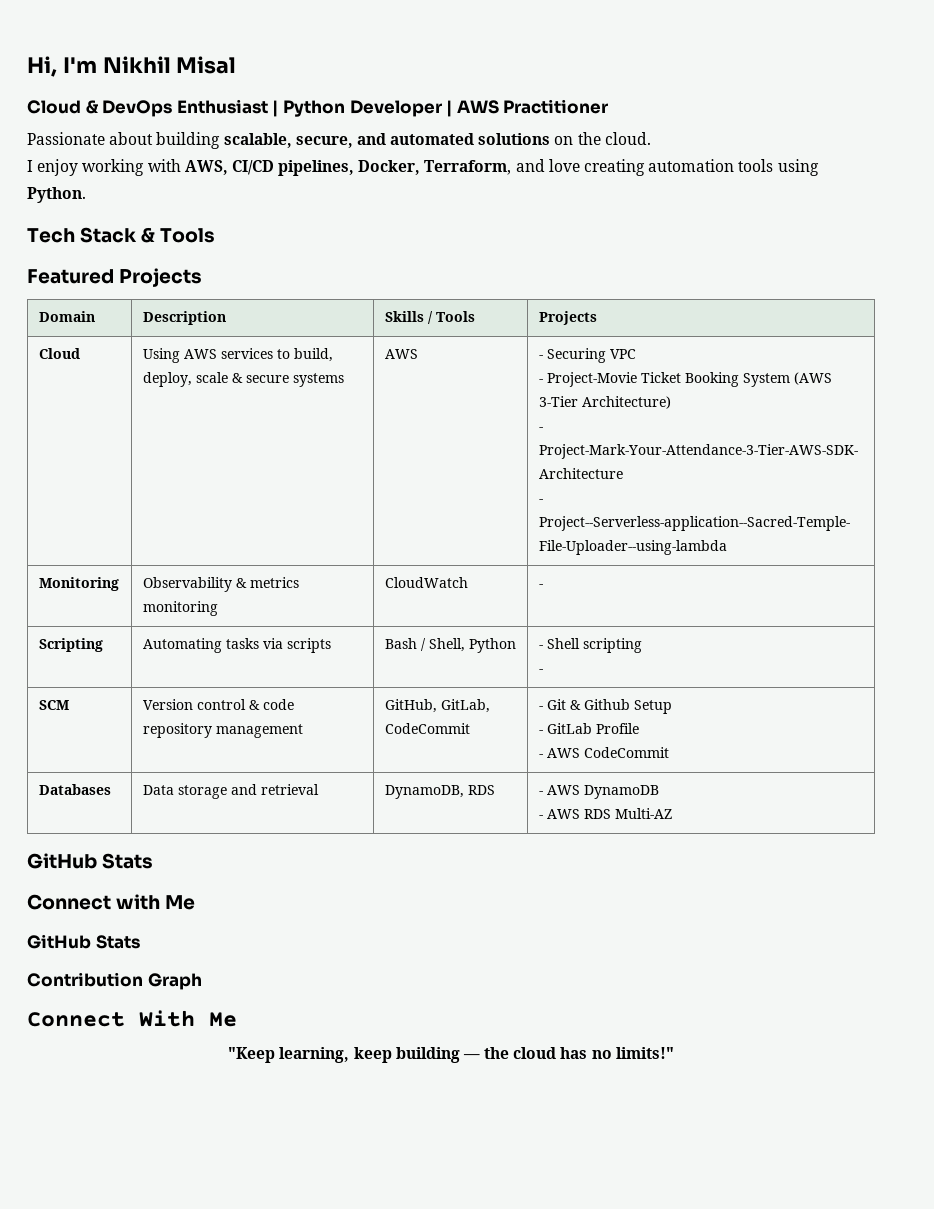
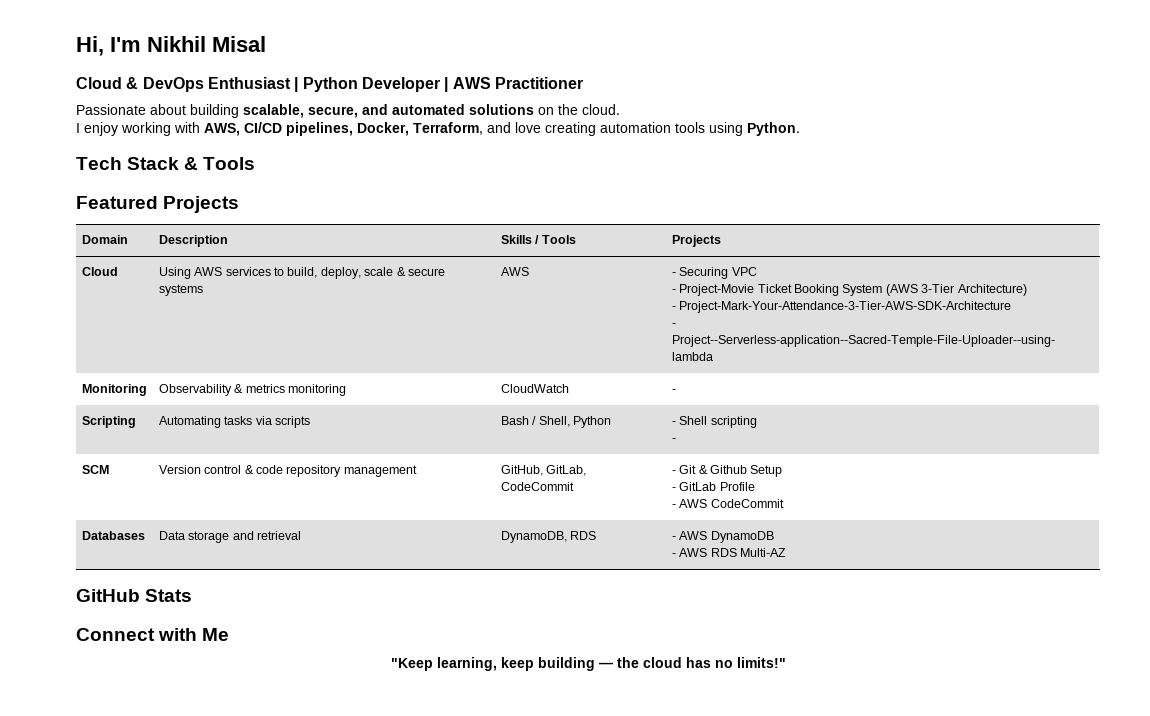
  Connect with Me
- GitHub Stats
- Contribution Graph
- Connect With Me

